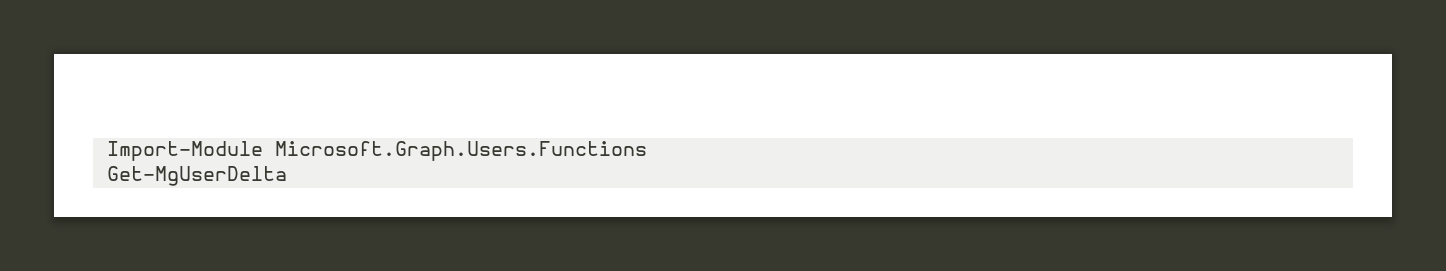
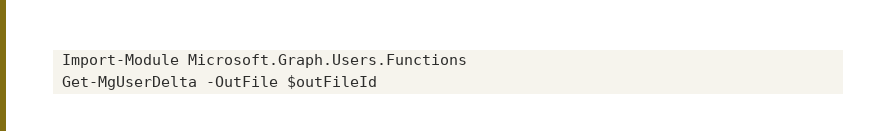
- Get-MgUserDelta
+ Get-MgUserDelta -OutFile $outFileId

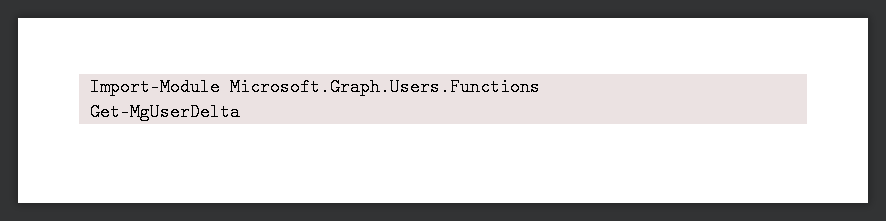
- Get-MgUserDelta -OutFile $outFileId
+ Get-MgUserDelta

